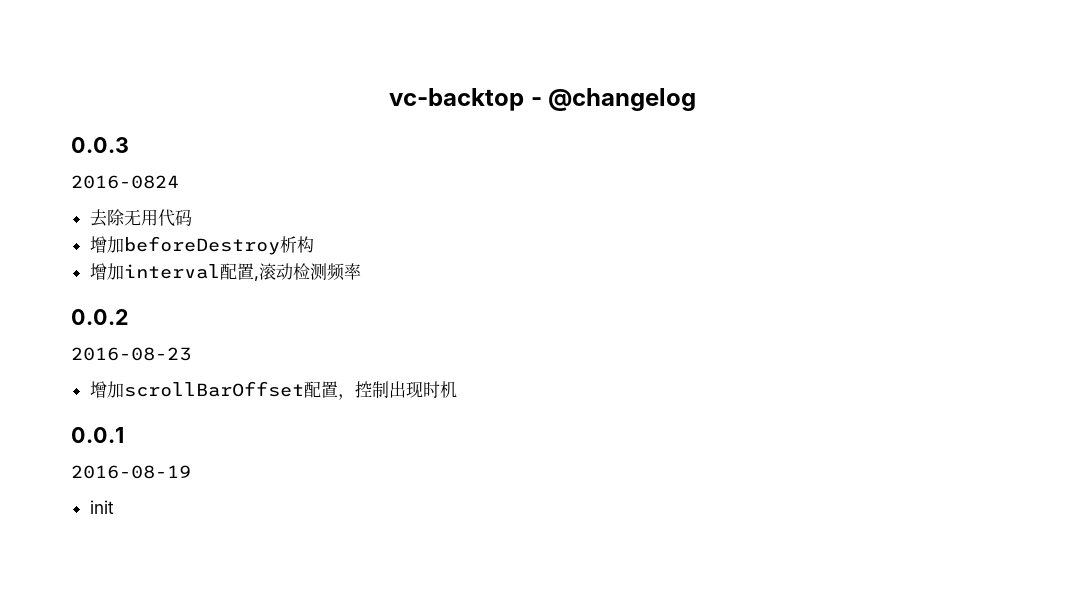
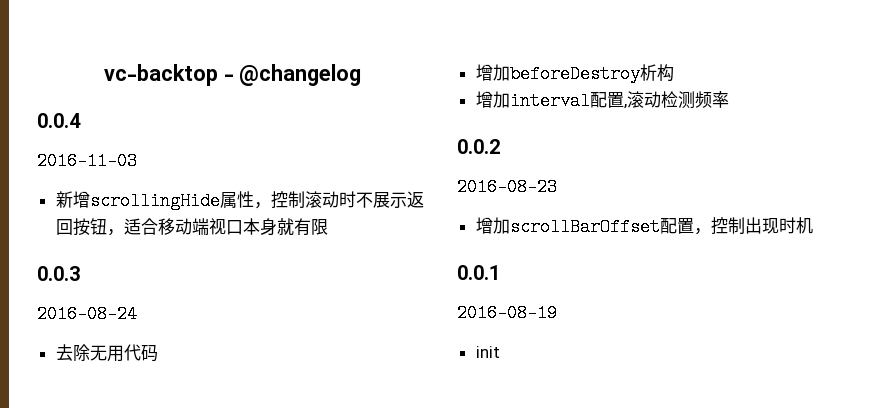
+ 0.0.4
+ 2016-11-03
+ 新增scrollingHide属性，控制滚动时不展示返回按钮，适合移动端视口本身就有限
- 2016-0824
+ 2016-08-24

